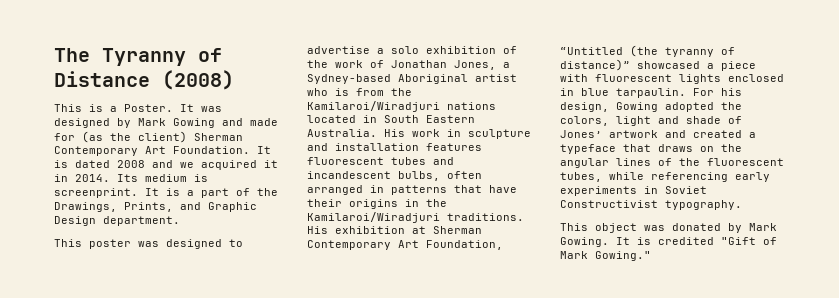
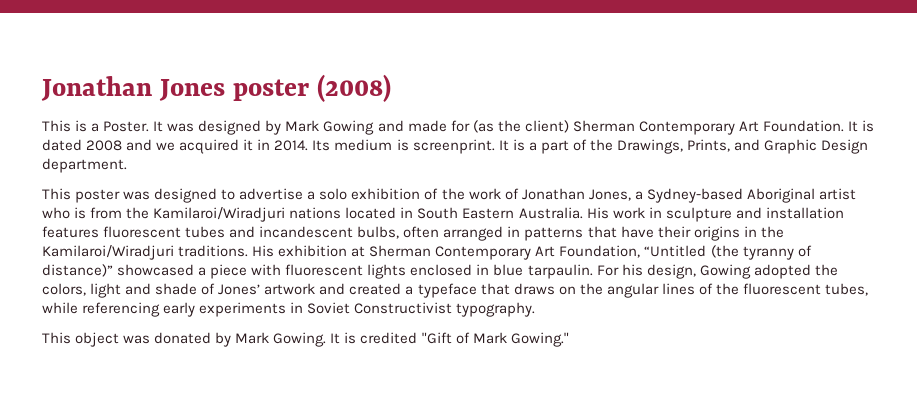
- The Tyranny of Distance (2008)
+ Jonathan Jones poster (2008)

